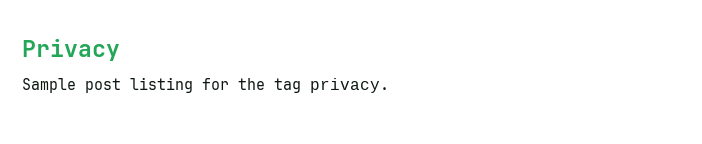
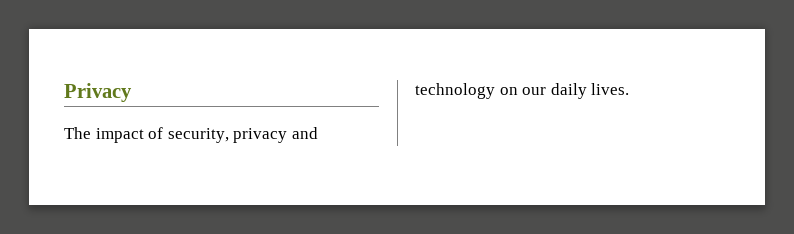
- Sample post listing for the tag privacy.
+ The impact of security, privacy and technology on our daily lives.

